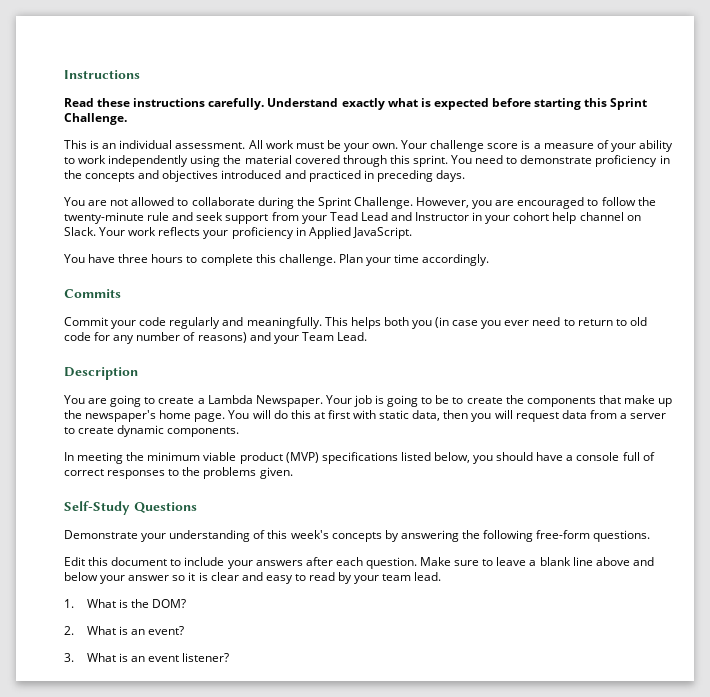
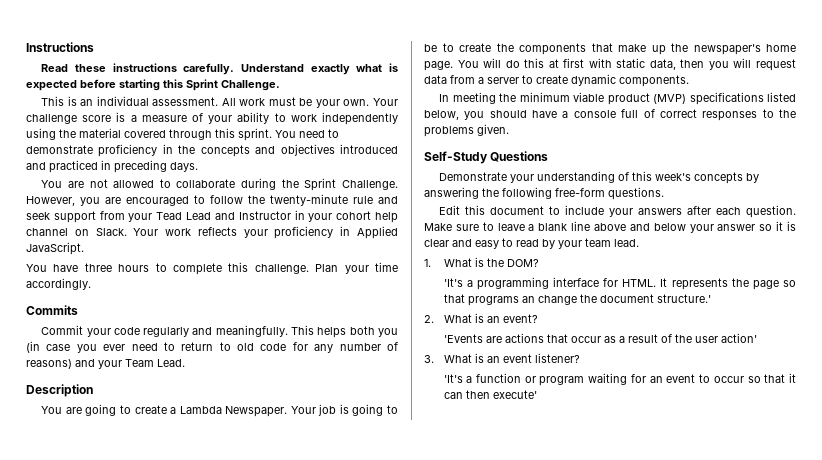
+ 'It's a programming interface for HTML. It represents the page so that programs an change the document structure.'
+ 'Events are actions that occur as a result of the user action'
+ 'It's a function or program waiting for an event to occur so that it can then execute'

